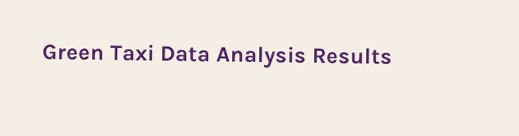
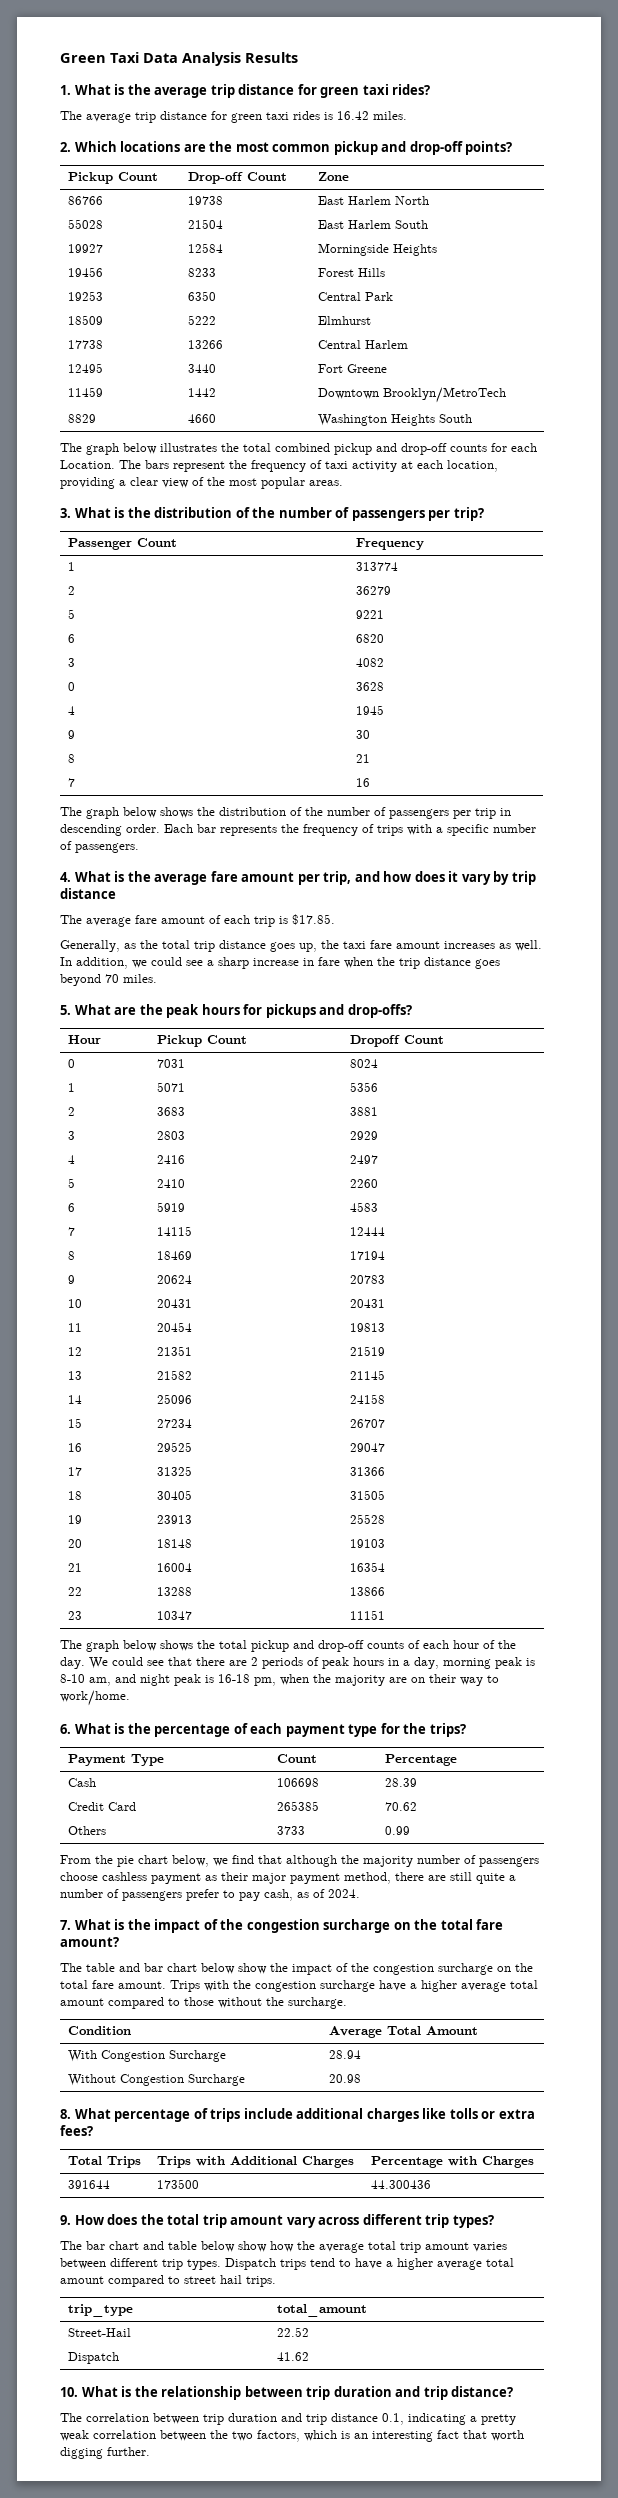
+ 1. What is the average trip distance for green taxi rides?
+ The average trip distance for green taxi rides is 16.42 miles.
+ 2. Which locations are the most common pickup and drop-off points?
+ Pickup Count | Drop-off Count | Zone
+ 86766 | 19738 | East Harlem North
+ 55028 | 21504 | East Harlem South
+ 19927 | 12584 | Morningside Heights
+ 19456 | 8233 | Forest Hills
+ 19253 | 6350 | Central Park
+ 18509 | 5222 | Elmhurst
+ 17738 | 13266 | Central Harlem
+ 12495 | 3440 | Fort Greene
+ 11459 | 1442 | Downtown Brooklyn/MetroTech
+ 8829 | 4660 | Washington Heights South
+ The graph below illustrates the total combined pickup and drop-off counts for each Location. The bars represent the frequency of taxi activity at each location, providing a clear view of the most popular areas.
+ 3. What is the distribution of the number of passengers per trip?
+ Passenger Count | Frequency
+ 1 | 313774
+ 2 | 36279
+ 5 | 9221
+ 6 | 6820
+ 3 | 4082
+ 0 | 3628
+ 4 | 1945
+ 9 | 30
+ 8 | 21
+ 7 | 16
+ The graph below shows the distribution of the number of passengers per trip in descending order. Each bar represents the frequency of trips with a specific number of passengers.
+ 4. What is the average fare amount per trip, and how does it vary by trip distance
+ The average fare amount of each trip is $17.85.
+ Generally, as the total trip distance goes up, the taxi fare amount increases as well. In addition, we could see a sharp increase in fare when the trip distance goes beyond 70 miles.
+ 5. What are the peak hours for pickups and drop-offs?
+ Hour | Pickup Count | Dropoff Count
+ 0 | 7031 | 8024
+ 1 | 5071 | 5356
+ 2 | 3683 | 3881
+ 3 | 2803 | 2929
+ 4 | 2416 | 2497
+ 5 | 2410 | 2260
+ 6 | 5919 | 4583
+ 7 | 14115 | 12444
+ 8 | 18469 | 17194
+ 9 | 20624 | 20783
+ 10 | 20431 | 20431
+ 11 | 20454 | 19813
+ 12 | 21351 | 21519
+ 13 | 21582 | 21145
+ 14 | 25096 | 24158
+ 15 | 27234 | 26707
+ 16 | 29525 | 29047
+ 17 | 31325 | 31366
+ 18 | 30405 | 31505
+ 19 | 23913 | 25528
+ 20 | 18148 | 19103
+ 21 | 16004 | 16354
+ 22 | 13288 | 13866
+ 23 | 10347 | 11151
+ The graph below shows the total pickup and drop-off counts of each hour of the day. We could see that there are 2 periods of peak hours in a day, morning peak is 8-10 am, and night peak is 16-18 pm, when the majority are on their way to work/home.
+ 6. What is the percentage of each payment type for the trips?
+ Payment Type | Count | Percentage
+ Cash | 106698 | 28.39
+ Credit Card | 265385 | 70.62
+ Others | 3733 | 0.99
+ From the pie chart below, we find that although the majority number of passengers choose cashless payment as their major payment method, there are still quite a number of passengers prefer to pay cash, as of 2024.
+ 7. What is the impact of the congestion surcharge on the total fare amount?
+ The table and bar chart below show the impact of the congestion surcharge on the total fare amount. Trips with the congestion surcharge have a higher average total amount compared to those without the surcharge.
+ Condition | Average Total Amount
+ With Congestion Surcharge | 28.94
+ Without Congestion Surcharge | 20.98
+ 8. What percentage of trips include additional charges like tolls or extra fees?
+ Total Trips | Trips with Additional Charges | Percentage with Charges
+ 391644 | 173500 | 44.300436
+ 9. How does the total trip amount vary across different trip types?
+ The bar chart and table below show how the average total trip amount varies between different trip types. Dispatch trips tend to have a higher average total amount compared to street hail trips.
+ trip_type | total_amount
+ Street-Hail | 22.52
+ Dispatch | 41.62
+ 10. What is the relationship between trip duration and trip distance?
+ The correlation between trip duration and trip distance 0.1, indicating a pretty weak correlation between the two factors, which is an interesting fact that worth digging further.

